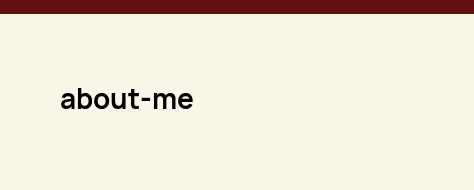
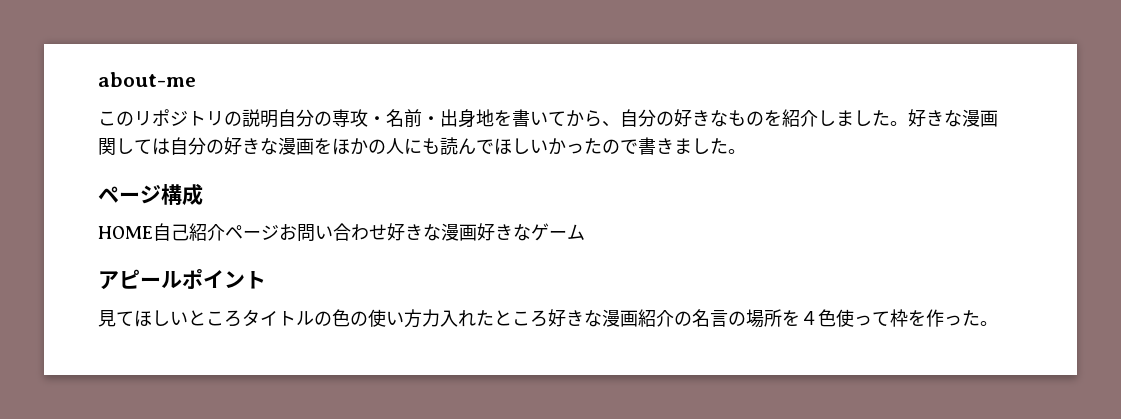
+ このリポジトリの説明自分の専攻・名前・出身地を書いてから、自分の好きなものを紹介しました。好きな漫画関しては自分の好きな漫画をほかの人にも読んでほしいかったので書きました。
+ ページ構成
+ HOME自己紹介ページお問い合わせ好きな漫画好きなゲーム
+ アピールポイント
+ 見てほしいところタイトルの色の使い方力入れたところ好きな漫画紹介の名言の場所を４色使って枠を作った。

